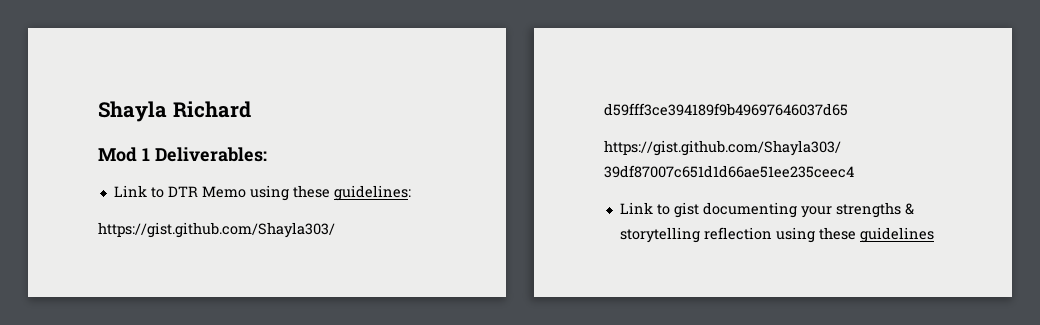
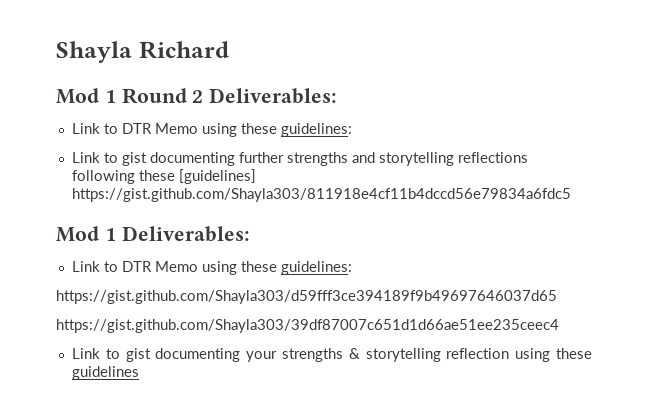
+ Mod 1 Round 2 Deliverables:
+ Link to DTR Memo using these guidelines:
+ Link to gist documenting further strengths and storytelling reflections following these [guidelines] https://gist.github.com/Shayla303/811918e4cf11b4dccd56e79834a6fdc5

